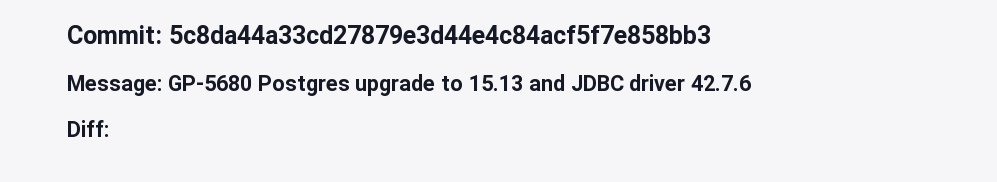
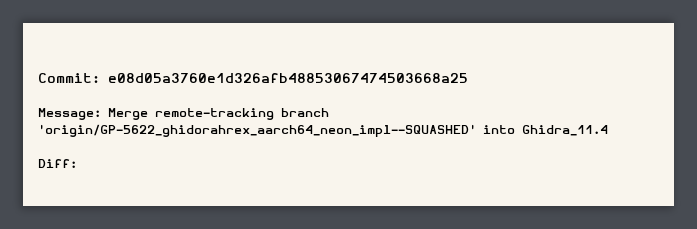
- Commit: 5c8da44a33cd27879e3d44e4c84acf5f7e858bb3
+ Commit: e08d05a3760e1d326afb48853067474503668a25
- Message: GP-5680 Postgres upgrade to 15.13 and JDBC driver 42.7.6
+ Message: Merge remote-tracking branch 'origin/GP-5622_ghidorahrex_aarch64_neon_impl--SQUASHED' into Ghidra_11.4

